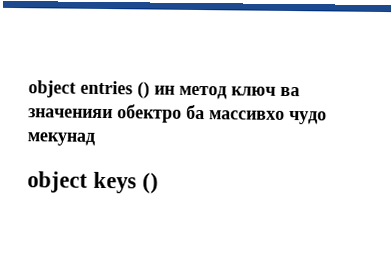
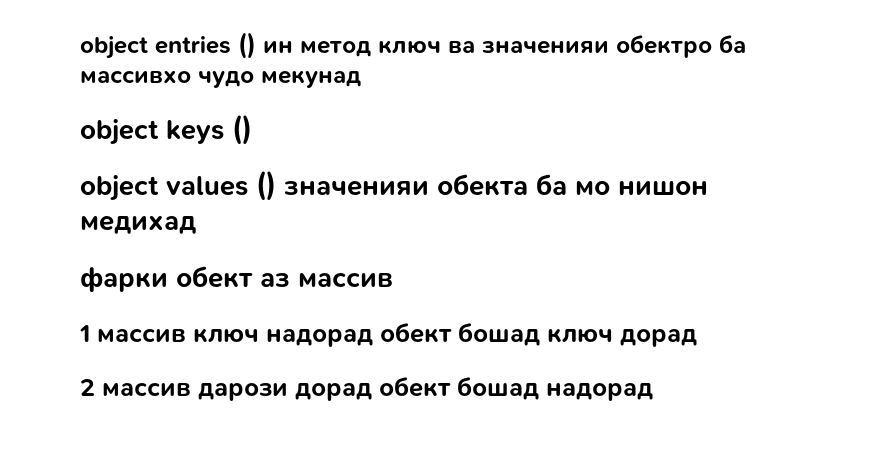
+ object values () значенияи обекта ба мо нишон медихад
+ фарки обект аз массив
+ 1 массив ключ надорад обект бошад ключ дорад
+ 2 массив дарози дорад обект бошад надорад

